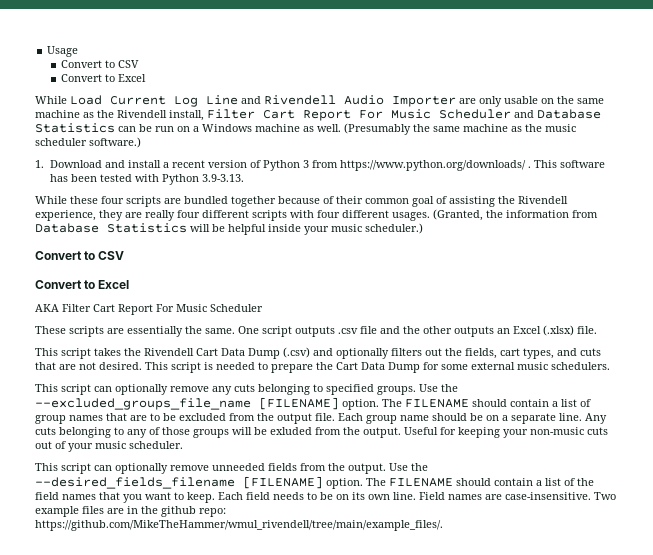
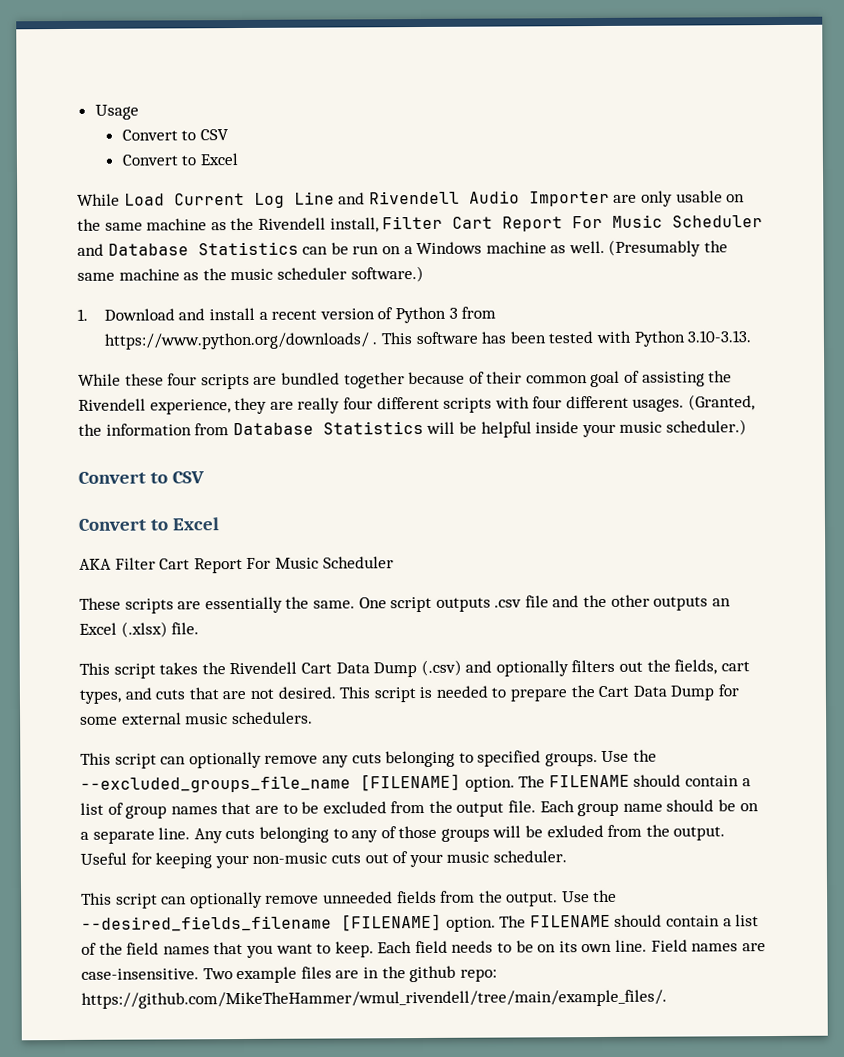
- This software has been tested with Python 3.9-3.13.
+ This software has been tested with Python 3.10-3.13.

